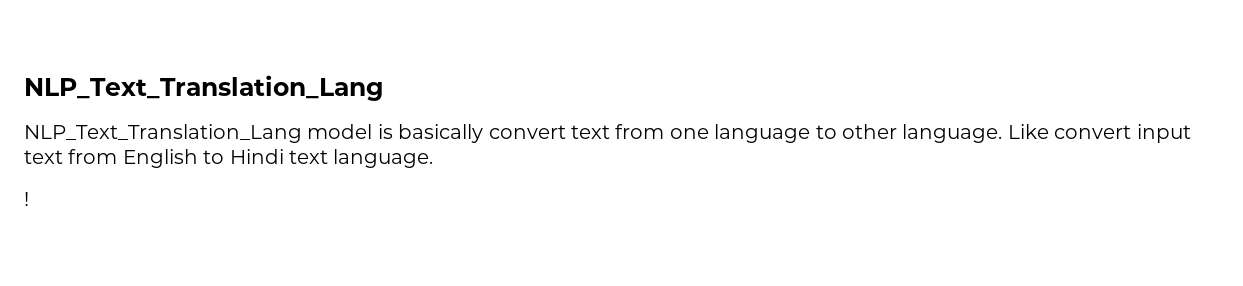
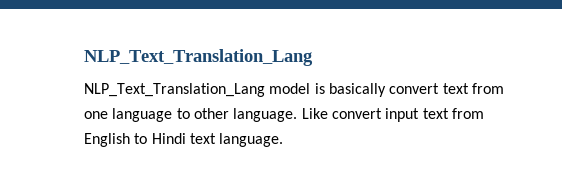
- !

